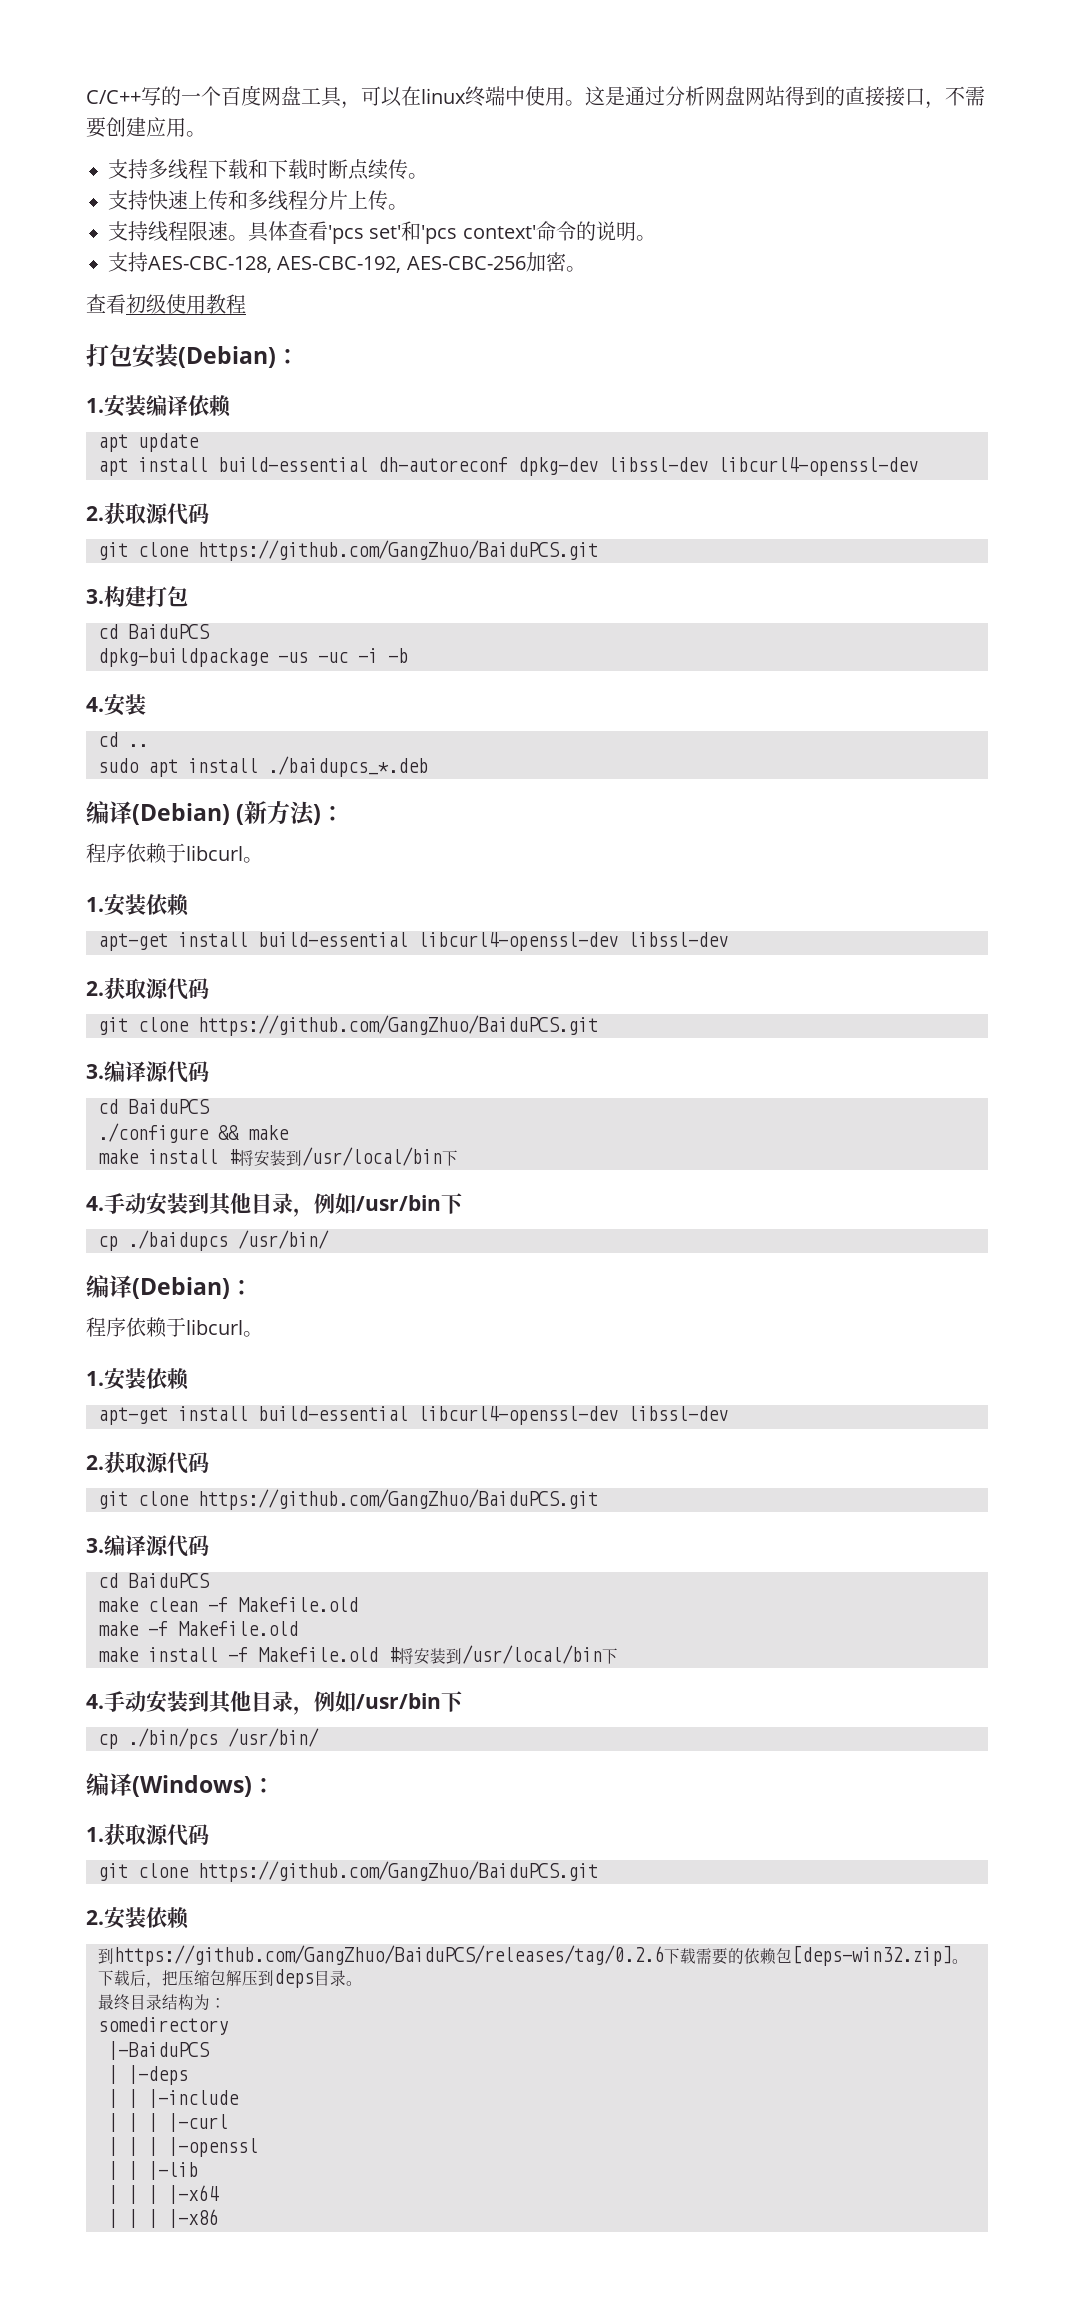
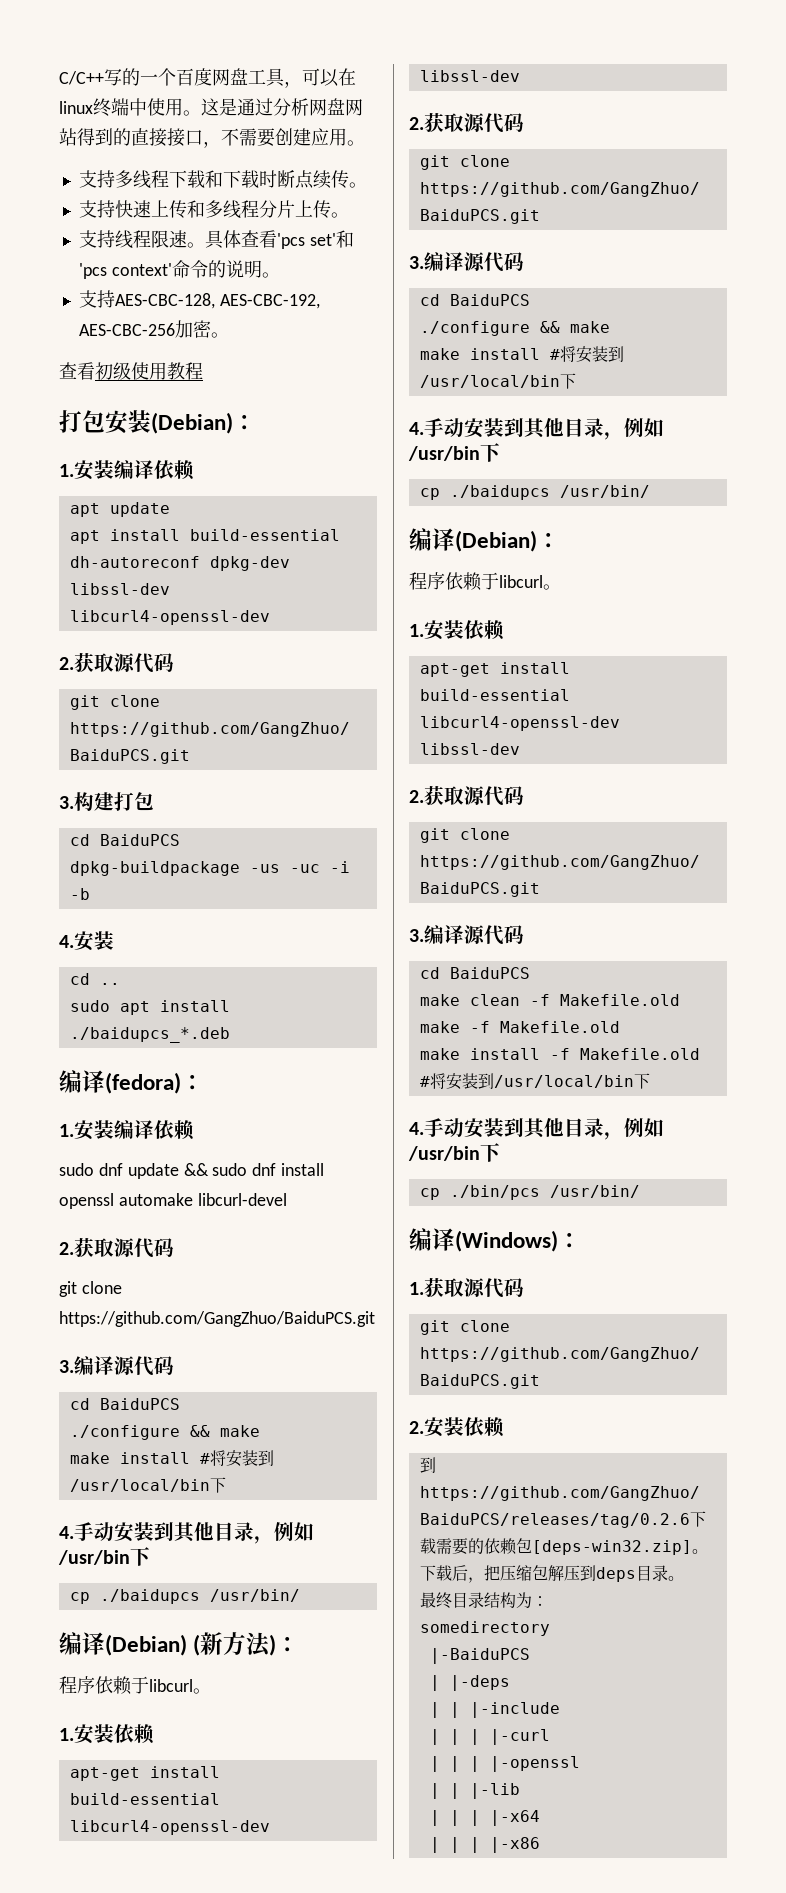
+ 编译(fedora)：
+ 1.安装编译依赖
+ sudo dnf update && sudo dnf install openssl automake libcurl-devel
+ 2.获取源代码
+ git clone https://github.com/GangZhuo/BaiduPCS.git
+ 3.编译源代码
+ cd BaiduPCS
+ ./configure && make
+ make install #将安装到/usr/local/bin下
+ 4.手动安装到其他目录，例如/usr/bin下
+ cp ./baidupcs /usr/bin/

